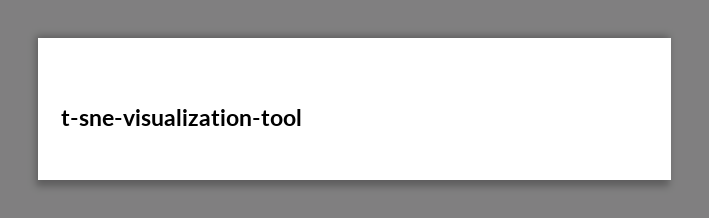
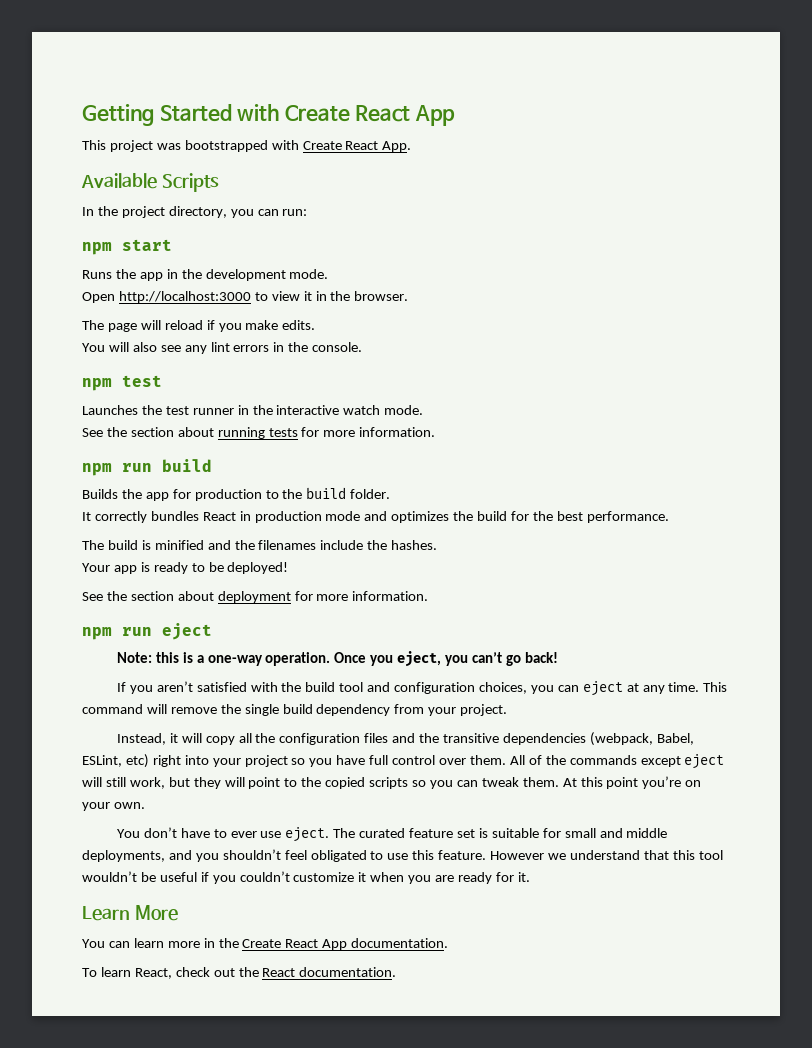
- t-sne-visualization-tool
+ Getting Started with Create React App
+ This project was bootstrapped with Create React App.
+ Available Scripts
+ In the project directory, you can run:
+ npm start
+ Runs the app in the development mode.
+ Open http://localhost:3000 to view it in the browser.
+ The page will reload if you make edits.
+ You will also see any lint errors in the console.
+ npm test
+ Launches the test runner in the interactive watch mode.
+ See the section about running tests for more information.
+ npm run build
+ Builds the app for production to the build folder.
+ It correctly bundles React in production mode and optimizes the build for the best performance.
+ The build is minified and the filenames include the hashes.
+ Your app is ready to be deployed!
+ See the section about deployment for more information.
+ npm run eject
+ Note: this is a one-way operation. Once you eject, you can’t go back!
+ If you aren’t satisfied with the build tool and configuration choices, you can eject at any time. This command will remove the single build dependency from your project.
+ Instead, it will copy all the configuration files and the transitive dependencies (webpack, Babel, ESLint, etc) right into your project so you have full control over them. All of the commands except eject will still work, but they will point to the copied scripts so you can tweak them. At this point you’re on your own.
+ You don’t have to ever use eject. The curated feature set is suitable for small and middle deployments, and you shouldn’t feel obligated to use this feature. However we understand that this tool wouldn’t be useful if you couldn’t customize it when you are ready for it.
+ Learn More
+ You can learn more in the Create React App documentation.
+ To learn React, check out the React documentation.

